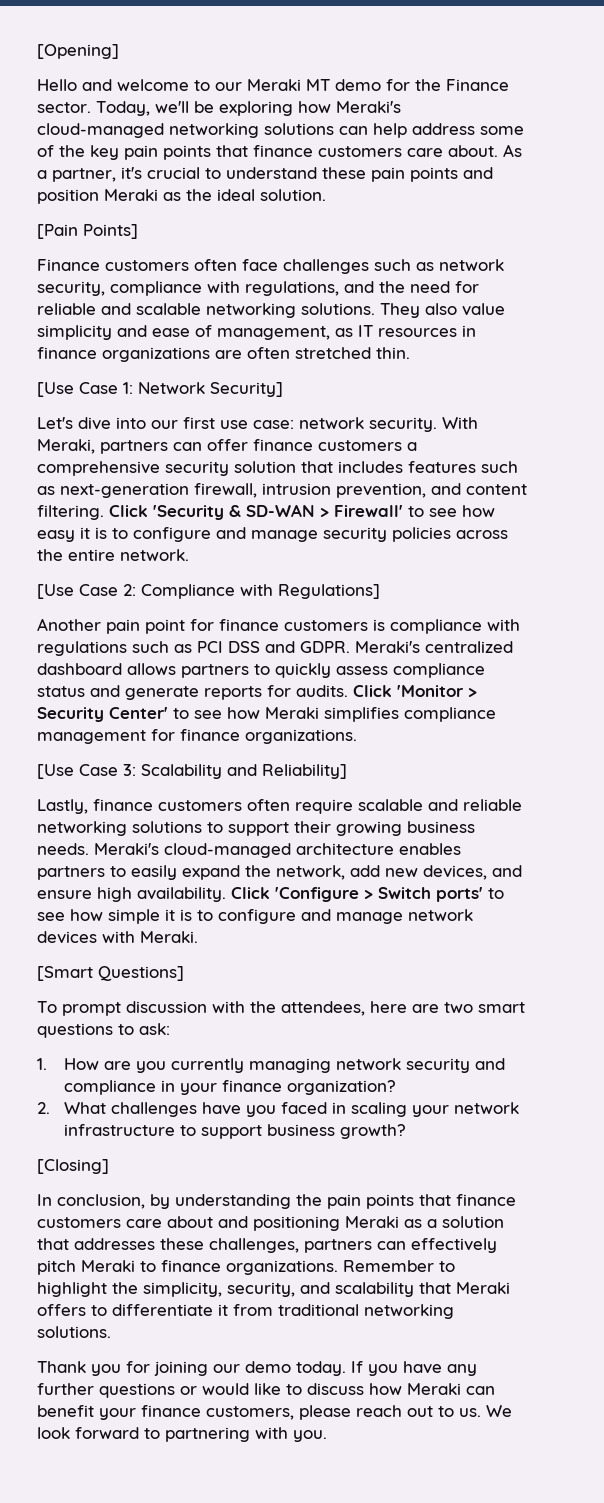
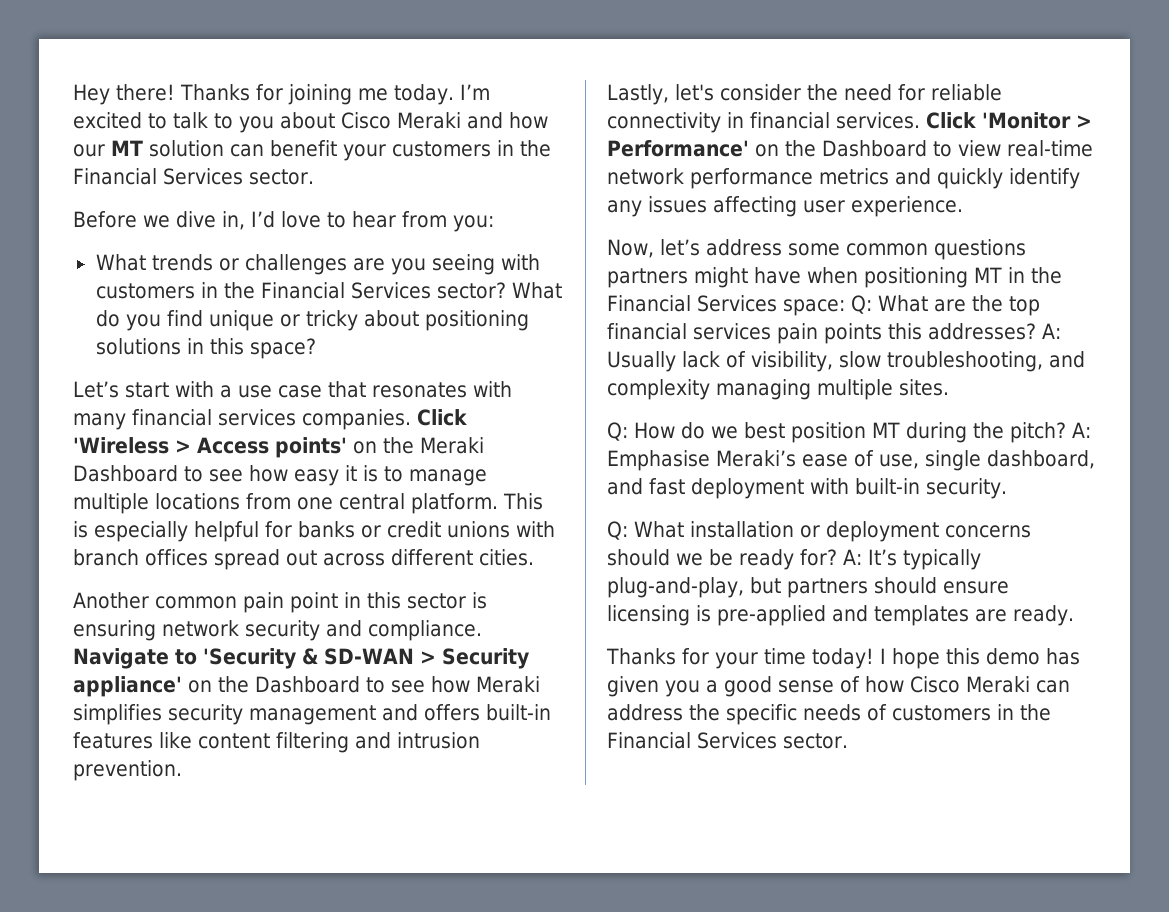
- [Opening]
- Hello and welcome to our Meraki MT demo for the Finance sector. Today, we'll be exploring how Meraki's cloud-managed networking solutions can help address some of the key pain points that finance customers care about. As a partner, it's crucial to understand these pain points and position Meraki as the ideal solution.
- [Pain Points]
- Finance customers often face challenges such as network security, compliance with regulations, and the need for reliable and scalable networking solutions. They also value simplicity and ease of management, as IT resources in finance organizations are often stretched thin.
- [Use Case 1: Network Security]
- Let's dive into our first use case: network security. With Meraki, partners can offer finance customers a comprehensive security solution that includes features such as next-generation firewall, intrusion prevention, and content filtering. Click 'Security & SD-WAN > Firewall' to see how easy it is to configure and manage security policies across the entire network.
- [Use Case 2: Compliance with Regulations]
+ Hey there! Thanks for joining me today. I’m excited to talk to you about Cisco Meraki and how our MT solution can benefit your customers in the Financial Services sector.
+ Before we dive in, I’d love to hear from you:
+ What trends or challenges are you seeing with customers in the Financial Services sector? What do you find unique or tricky about positioning solutions in this space?
+ Let’s start with a use case that resonates with many financial services companies. Click 'Wireless > Access points' on the Meraki Dashboard to see how easy it is to manage multiple locations from one central platform. This is especially helpful for banks or credit unions with branch offices spread out across different cities.
- Another pain point for finance customers is compliance with regulations such as PCI DSS and GDPR. Meraki's centralized dashboard allows partners to quickly assess compliance status and generate reports for audits. Click 'Monitor > Security Center' to see how Meraki simplifies compliance management for finance organizations.
- [Use Case 3: Scalability and Reliability]
- Lastly, finance customers often require scalable and reliable networking solutions to support their growing business needs. Meraki's cloud-managed architecture enables partners to easily expand the network, add new devices, and ensure high availability. Click 'Configure > Switch ports' to see how simple it is to configure and manage network devices with Meraki.
- [Smart Questions]
- To prompt discussion with the attendees, here are two smart questions to ask:
- 1. How are you currently managing network security and compliance in your finance organization?
- 2. What challenges have you faced in scaling your network infrastructure to support business growth?
- [Closing]
- In conclusion, by understanding the pain points that finance customers care about and positioning Meraki as a solution that addresses these challenges, partners can effectively pitch Meraki to finance organizations. Remember to highlight the simplicity, security, and scalability that Meraki offers to differentiate it from traditional networking solutions.
- Thank you for joining our demo today. If you have any further questions or would like to discuss how Meraki can benefit your finance customers, please reach out to us. We look forward to partnering with you.
+ Another common pain point in this sector is ensuring network security and compliance. Navigate to 'Security & SD-WAN > Security appliance' on the Dashboard to see how Meraki simplifies security management and offers built-in features like content filtering and intrusion prevention.
+ Lastly, let's consider the need for reliable connectivity in financial services. Click 'Monitor > Performance' on the Dashboard to view real-time network performance metrics and quickly identify any issues affecting user experience.
+ Now, let’s address some common questions partners might have when positioning MT in the Financial Services space: Q: What are the top financial services pain points this addresses? A: Usually lack of visibility, slow troubleshooting, and complexity managing multiple sites.
+ Q: How do we best position MT during the pitch? A: Emphasise Meraki’s ease of use, single dashboard, and fast deployment with built-in security.
+ Q: What installation or deployment concerns should we be ready for? A: It’s typically plug-and-play, but partners should ensure licensing is pre-applied and templates are ready.
+ Thanks for your time today! I hope this demo has given you a good sense of how Cisco Meraki can address the specific needs of customers in the Financial Services sector.

